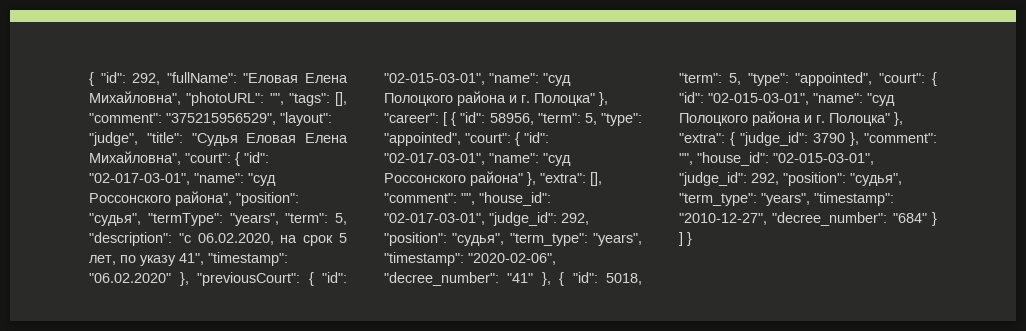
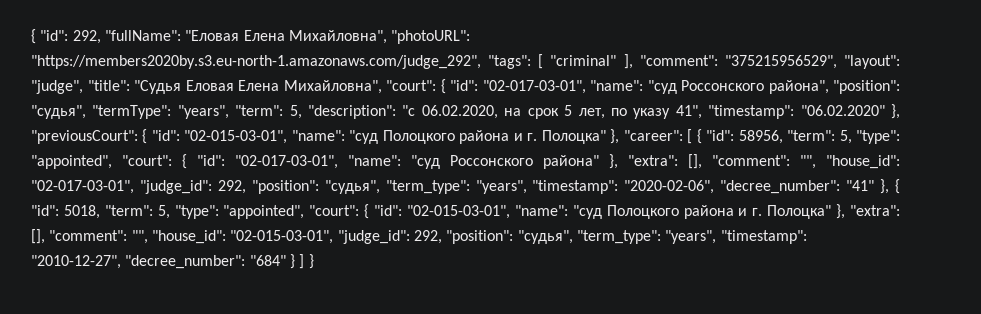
- "", "tags": [], "comment":
+ "https://members2020by.s3.eu-north-1.amazonaws.com/judge_292", "tags": [ "criminal" ], "comment":
- "суд Полоцкого района и г. Полоцка" }, "extra": { "judge_id": 3790 }, "comment":
+ "суд Полоцкого района и г. Полоцка" }, "extra": [], "comment":

